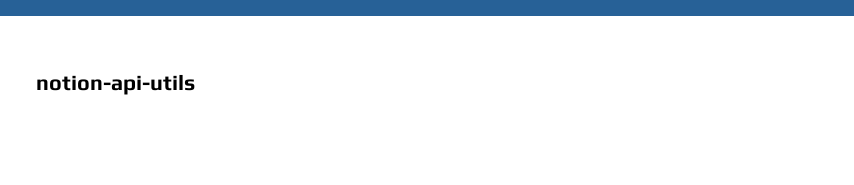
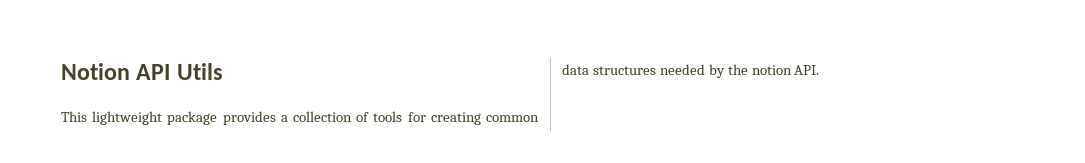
- notion-api-utils
+ Notion API Utils
+ This lightweight package provides a collection of tools for creating common data structures needed by the notion API.

